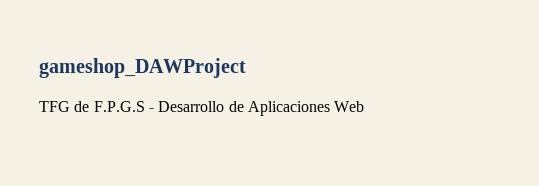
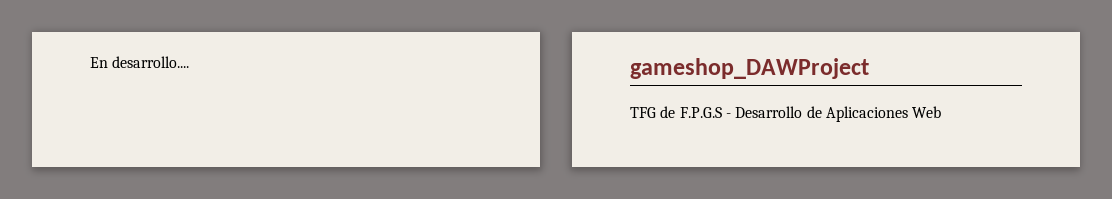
+ En desarrollo....

